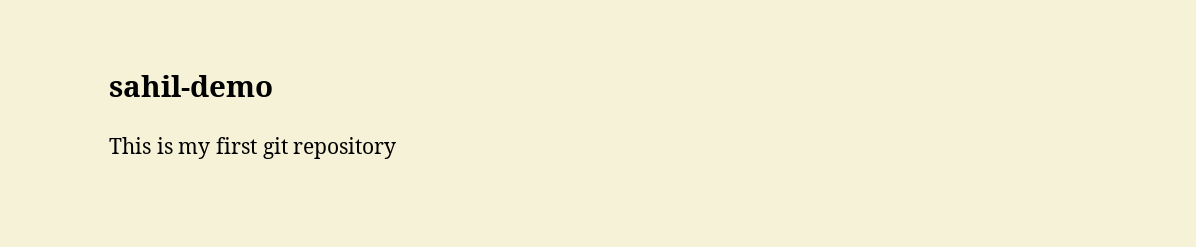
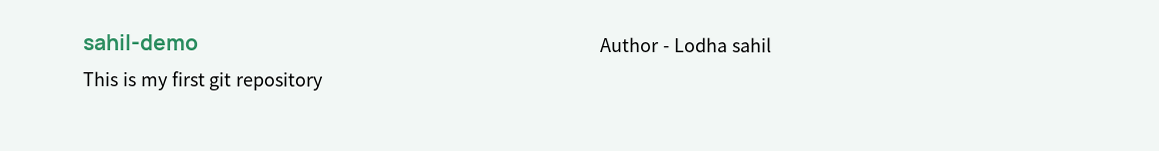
+ Author - Lodha sahil

